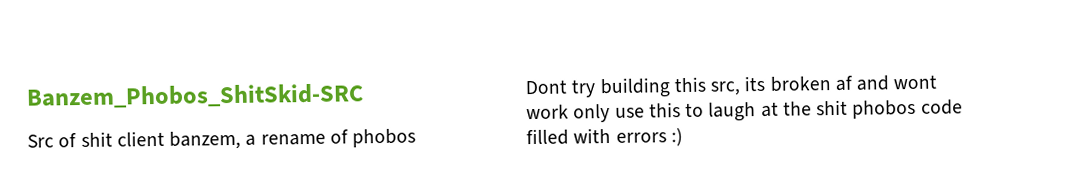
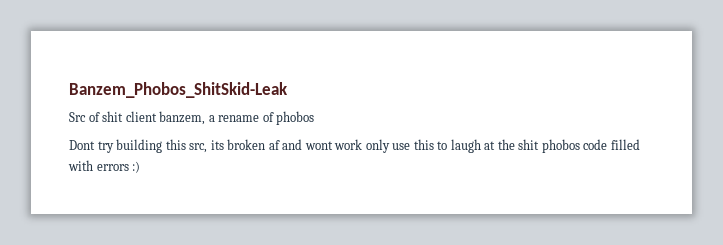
- Banzem_Phobos_ShitSkid-SRC
+ Banzem_Phobos_ShitSkid-Leak

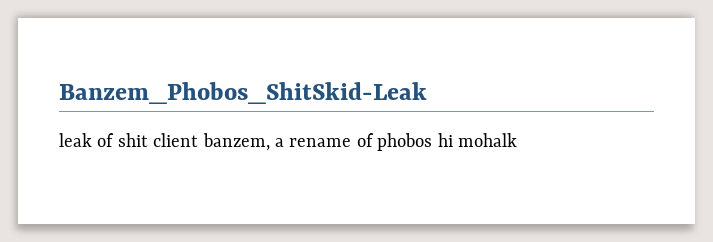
- Src of shit client banzem, a rename of phobos
- Dont try building this src, its broken af and wont work only use this to laugh at the shit phobos code filled with errors :)
+ leak of shit client banzem, a rename of phobos hi mohalk

